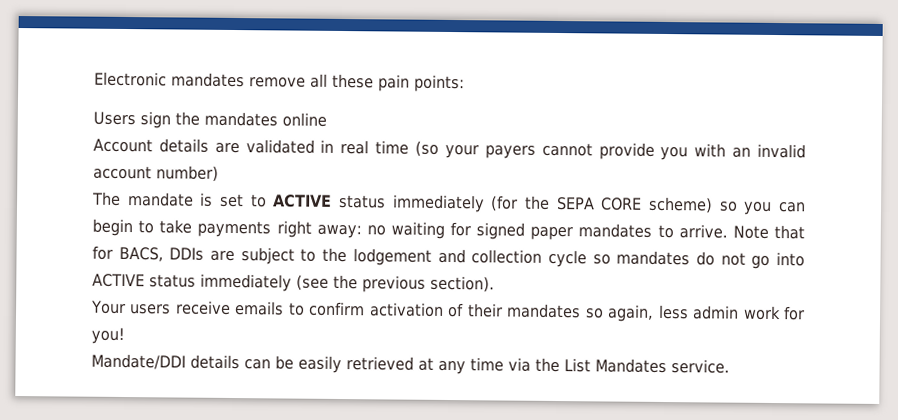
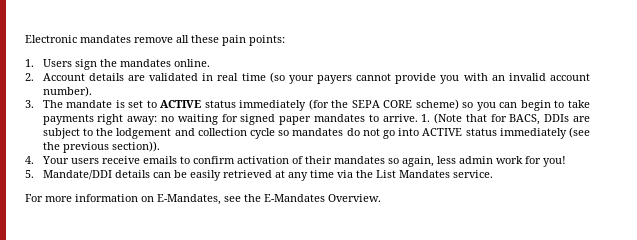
- Users sign the mandates online
- Account details are validated in real time (so your payers cannot provide you with an invalid account number)
- The mandate is set to ACTIVE status immediately (for the SEPA CORE scheme) so you can begin to take payments right away: no waiting for signed paper mandates to arrive.
+ 1. Users sign the mandates online.
+ 2. Account details are validated in real time (so your payers cannot provide you with an invalid account number).
+ 3. The mandate is set to ACTIVE status immediately (for the SEPA CORE scheme) so you can begin to take payments right away: no waiting for signed paper mandates to arrive.
- Note that for BACS, DDIs are subject to the lodgement and collection cycle so mandates do not go into ACTIVE status immediately (see the previous section).
- Your users receive emails to confirm activation of their mandates so again, less admin work for you!
+ 1. (Note that for BACS, DDIs are subject to the lodgement and collection cycle so mandates do not go into ACTIVE status immediately (see the previous section)).
+ 4. Your users receive emails to confirm activation of their mandates so again, less admin work for you!
- Mandate/DDI details can be easily retrieved at any time via the List Mandates service.
+ 5. Mandate/DDI details can be easily retrieved at any time via the List Mandates service.
+ For more information on E-Mandates, see the E-Mandates Overview.

